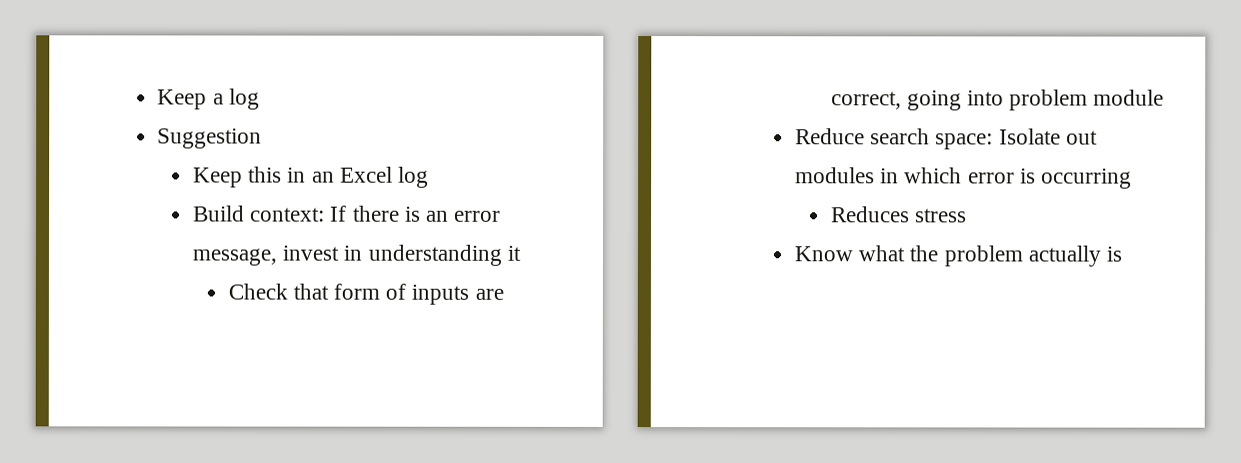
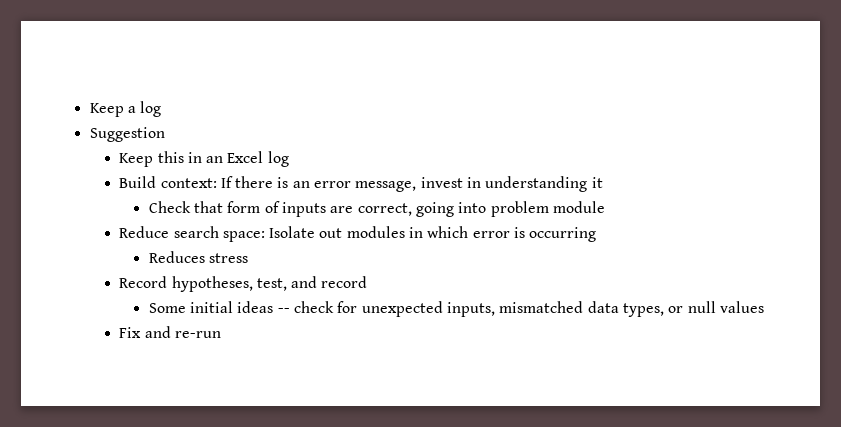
- Know what the problem actually is
+ Record hypotheses, test, and record
+ Some initial ideas -- check for unexpected inputs, mismatched data types, or null values
+ Fix and re-run

